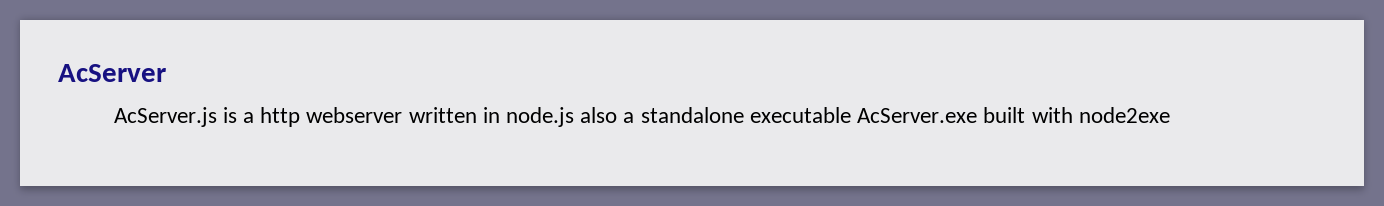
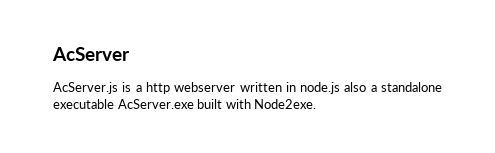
- AcServer.js is a http webserver written in node.js also a standalone executable AcServer.exe built with node2exe
+ AcServer.js is a http webserver written in node.js also a standalone executable AcServer.exe built with Node2exe.

